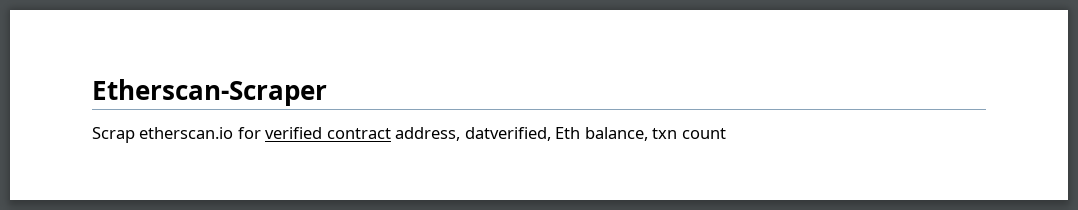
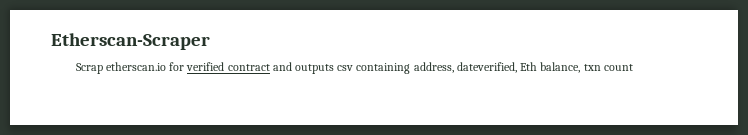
- Scrap etherscan.io for verified contract address, datverified, Eth balance, txn count
+ Scrap etherscan.io for verified contract and outputs csv containing address, dateverified, Eth balance, txn count

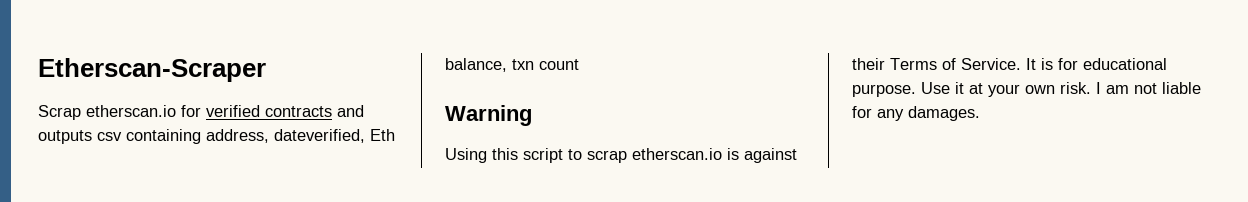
- Scrap etherscan.io for verified contract and outputs csv containing address, dateverified, Eth balance, txn count
+ Scrap etherscan.io for verified contracts and outputs csv containing address, dateverified, Eth balance, txn count
+ Warning
+ Using this script to scrap etherscan.io is against their Terms of Service. It is for educational purpose. Use it at your own risk. I am not liable for any damages.

